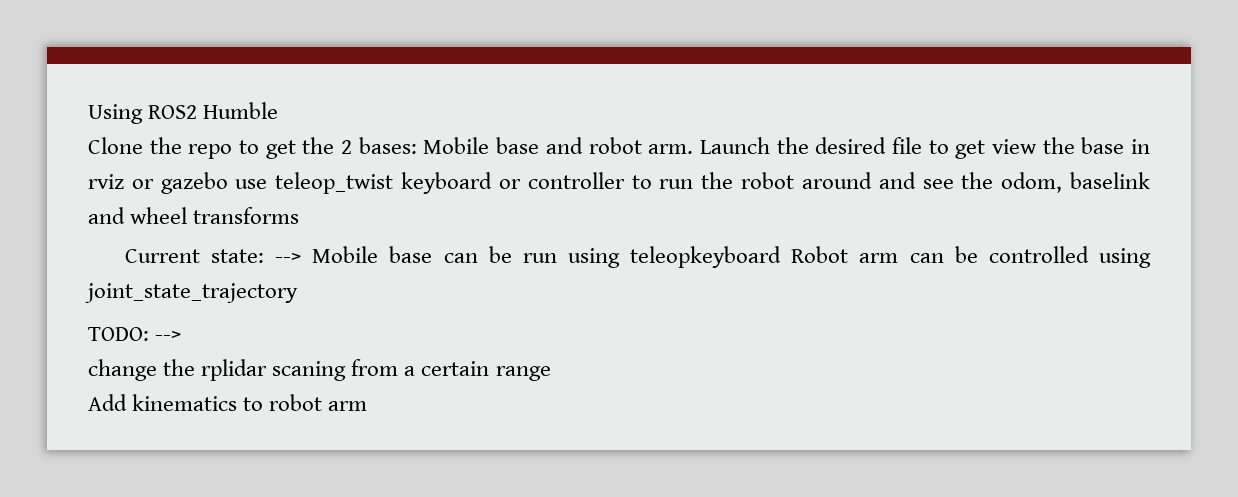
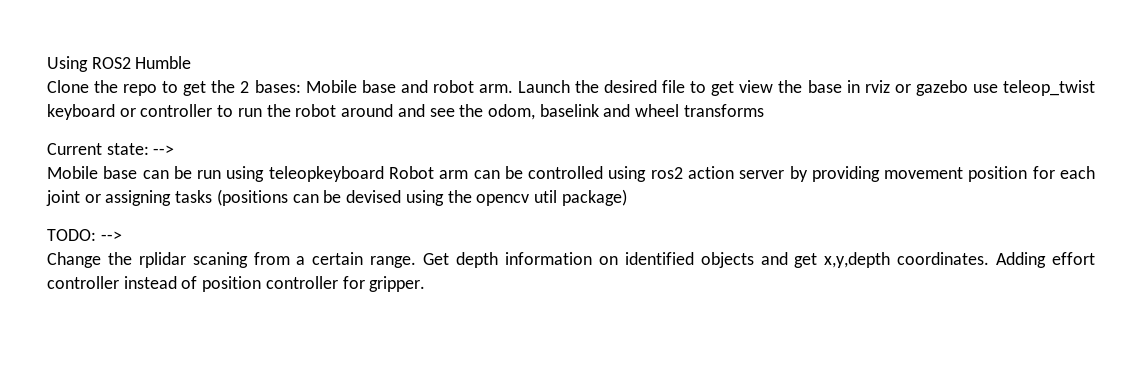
- Current state: --> Mobile base can be run using teleopkeyboard Robot arm can be controlled using joint_state_trajectory
+ Current state: -->
+ Mobile base can be run using teleopkeyboard Robot arm can be controlled using ros2 action server by providing movement position for each joint or assigning tasks (positions can be devised using the opencv util package)
- change the rplidar scaning from a certain range
- Add kinematics to robot arm
+ Change the rplidar scaning from a certain range. Get depth information on identified objects and get x,y,depth coordinates. Adding effort controller instead of position controller for gripper.

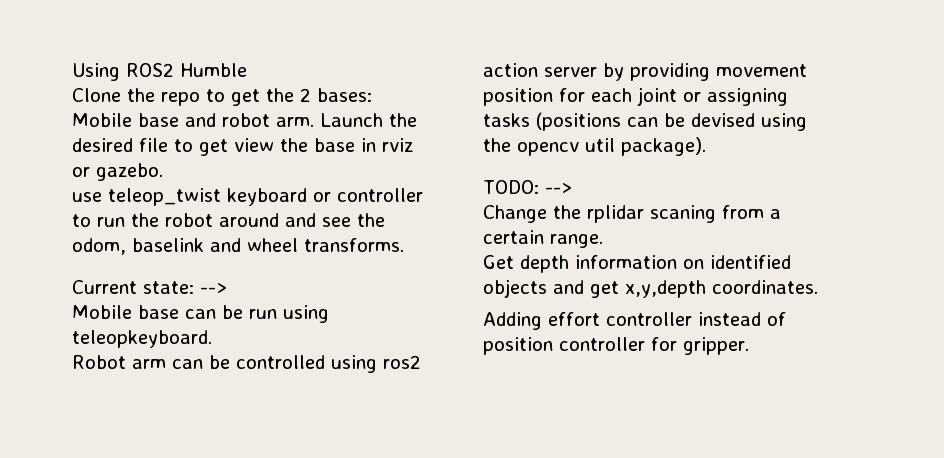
- Launch the desired file to get view the base in rviz or gazebo use teleop_twist keyboard or controller to run the robot around and see the odom, baselink and wheel transforms
+ Launch the desired file to get view the base in rviz or gazebo.
+ use teleop_twist keyboard or controller to run the robot around and see the odom, baselink and wheel transforms.
- Mobile base can be run using teleopkeyboard Robot arm can be controlled using ros2 action server by providing movement position for each joint or assigning tasks (positions can be devised using the opencv util package)
+ Mobile base can be run using teleopkeyboard.
+ Robot arm can be controlled using ros2 action server by providing movement position for each joint or assigning tasks (positions can be devised using the opencv util package).
- Change the rplidar scaning from a certain range. Get depth information on identified objects and get x,y,depth coordinates. Adding effort controller instead of position controller for gripper.
+ Change the rplidar scaning from a certain range.
+ Get depth information on identified objects and get x,y,depth coordinates.
+ Adding effort controller instead of position controller for gripper.

